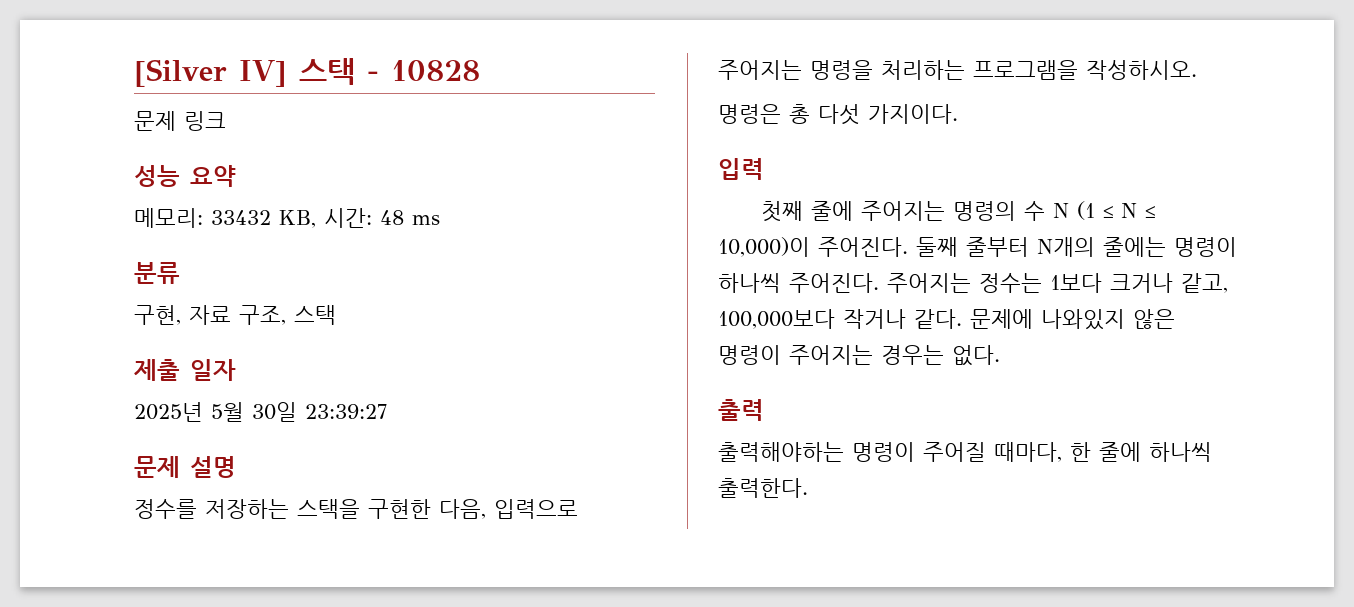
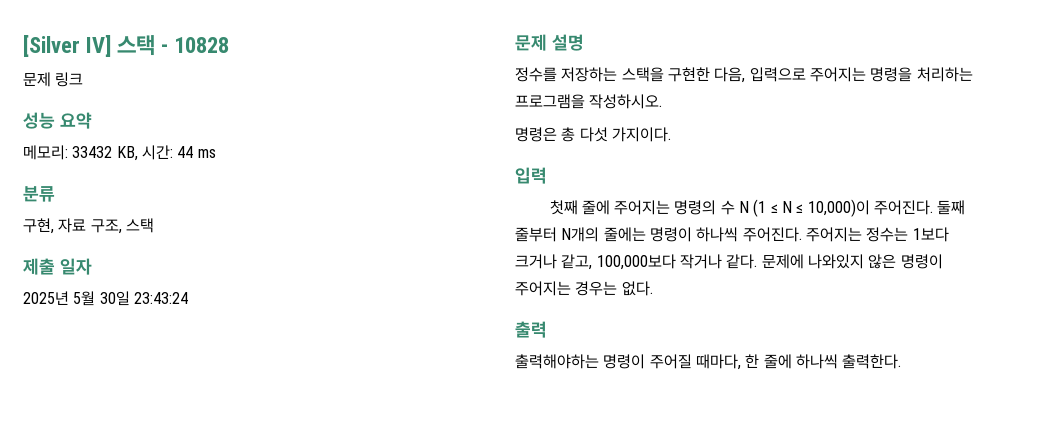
- 메모리: 33432 KB, 시간: 48 ms
+ 메모리: 33432 KB, 시간: 44 ms
- 2025년 5월 30일 23:39:27
+ 2025년 5월 30일 23:43:24

